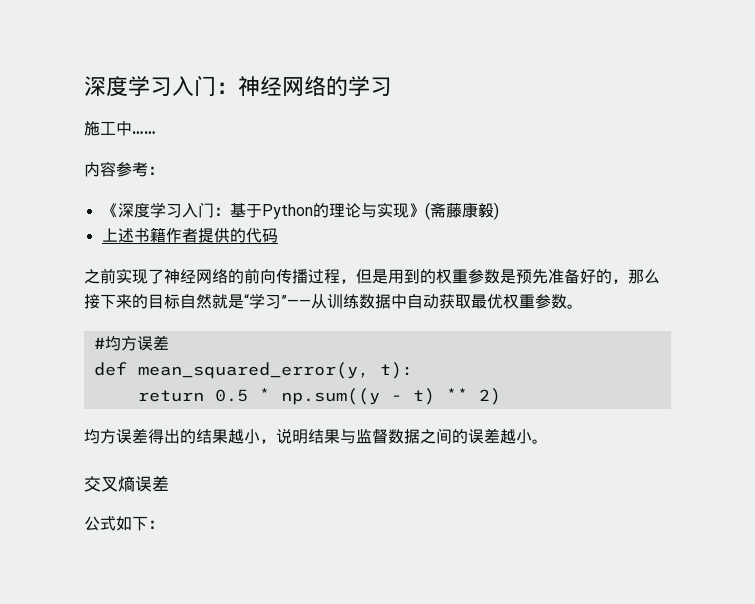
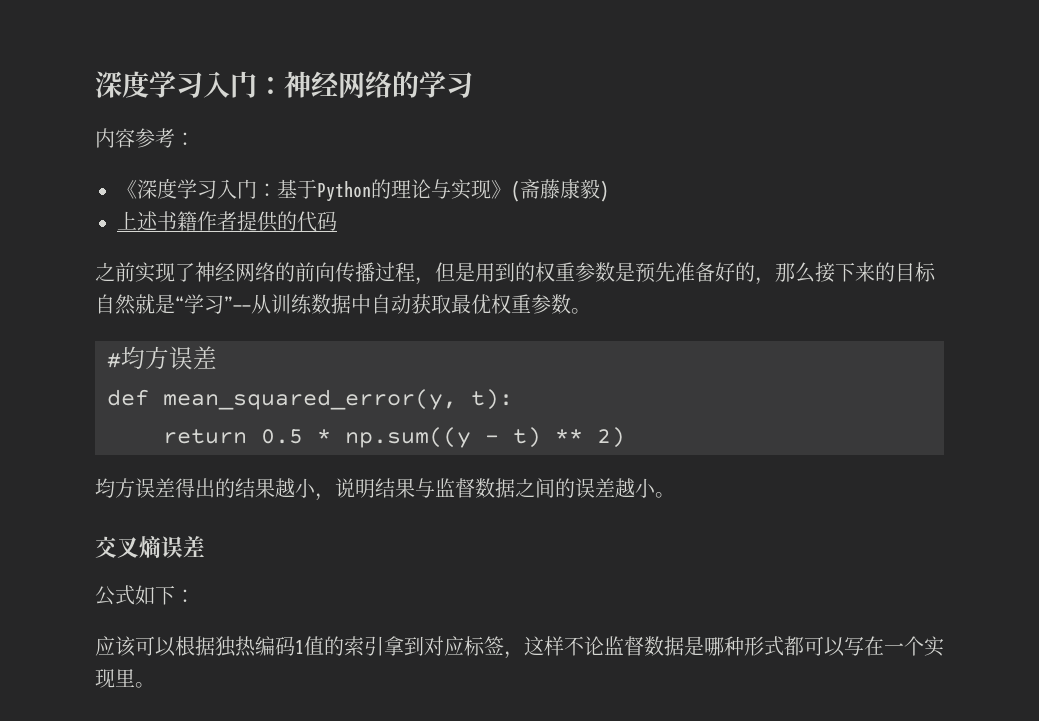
- 施工中……
+ 应该可以根据独热编码1值的索引拿到对应标签，这样不论监督数据是哪种形式都可以写在一个实现里。

